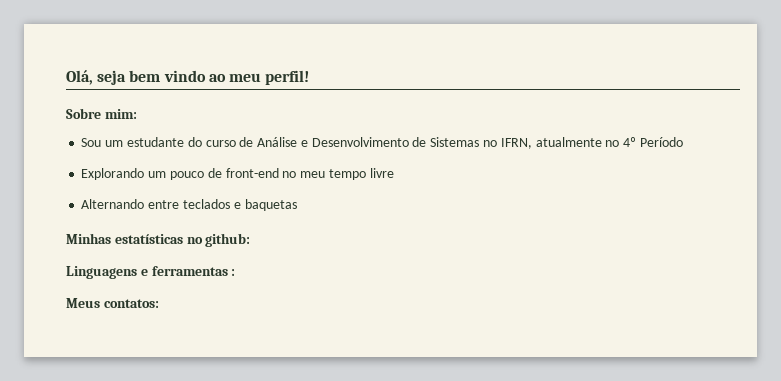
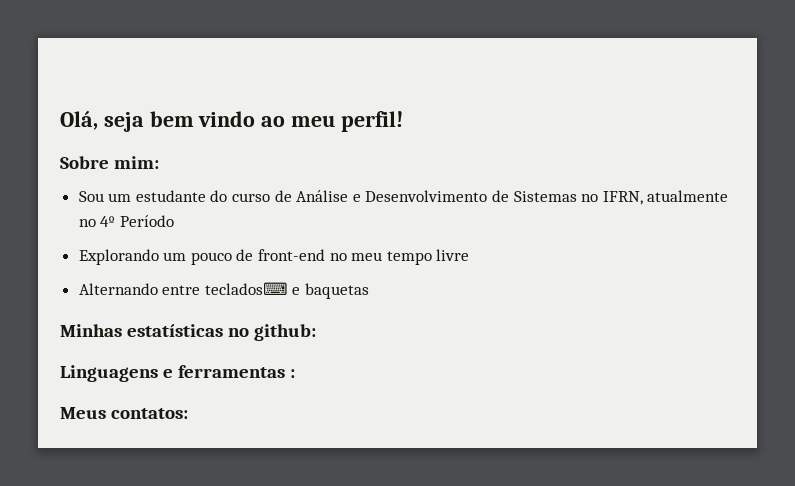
- Alternando entre teclados e baquetas
+ Alternando entre teclados⌨ e baquetas

